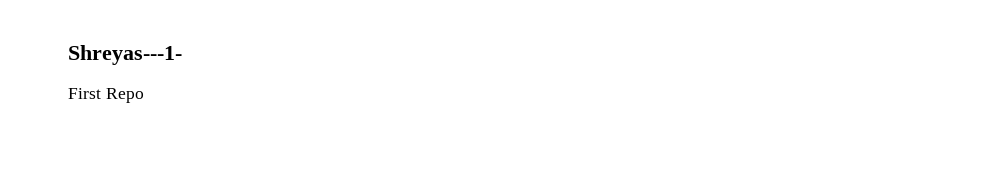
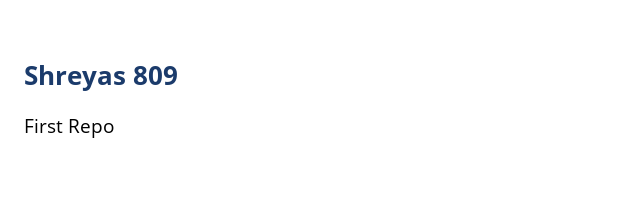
- Shreyas---1-
+ Shreyas 809

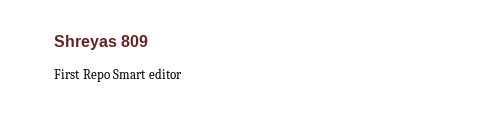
- First Repo
+ First Repo Smart editor

